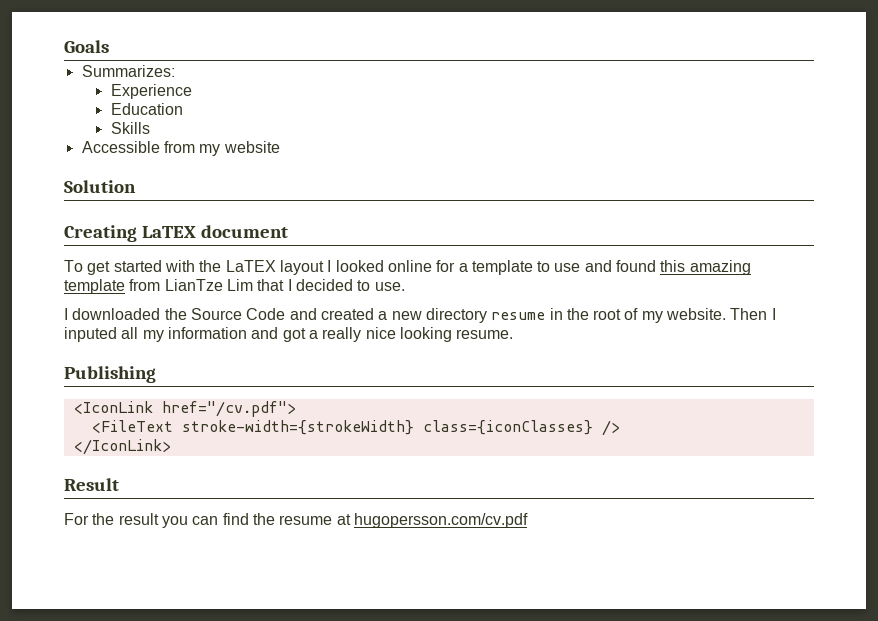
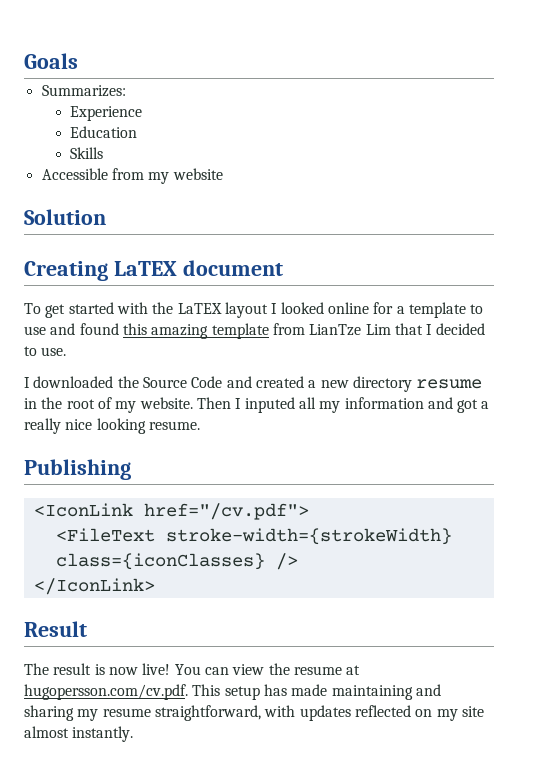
- For the result you can find the resume at hugopersson.com/cv.pdf
+ The result is now live! You can view the resume at hugopersson.com/cv.pdf. This setup has made maintaining and sharing my resume straightforward, with updates reflected on my site almost instantly.

